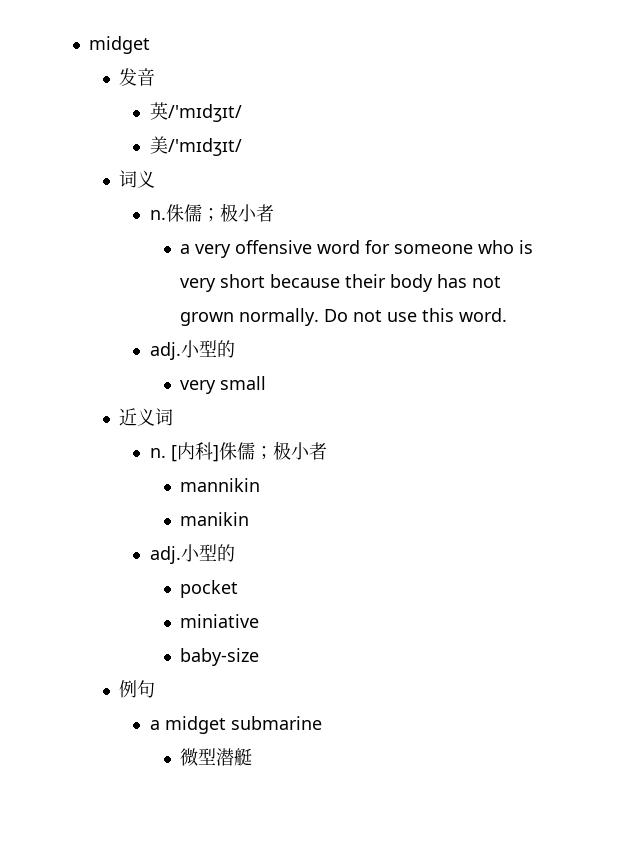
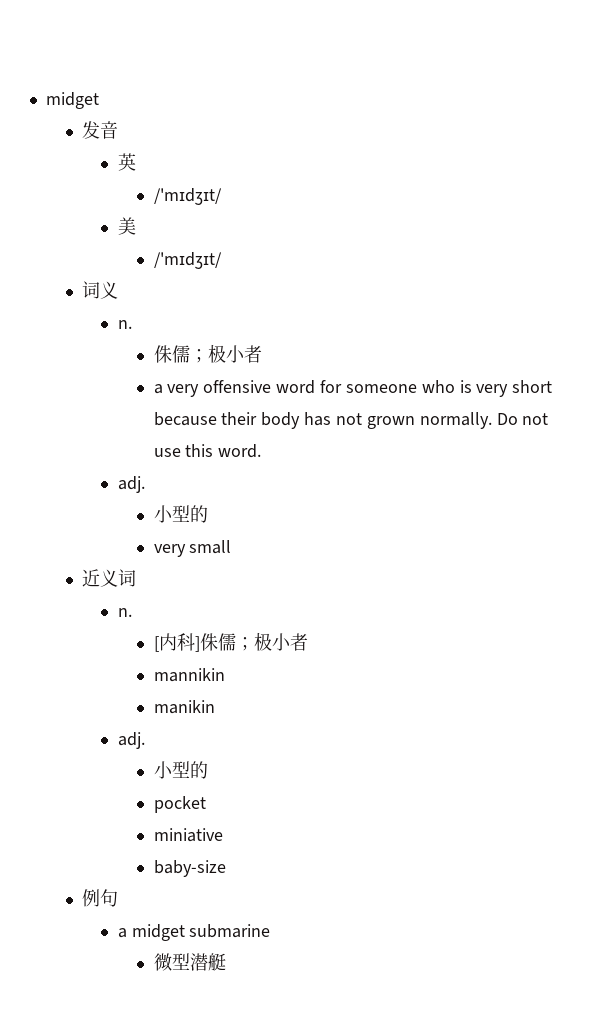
- 英/'mɪdʒɪt/
+ 英
+ /'mɪdʒɪt/
- 美/'mɪdʒɪt/
+ 美
+ /'mɪdʒɪt/
  词义
- n.侏儒；极小者
+ n.
+ 侏儒；极小者
  Do not use this word.
- adj.小型的
+ adj.
+ 小型的
  近义词
- n. [内科]侏儒；极小者
+ n.
+ [内科]侏儒；极小者
  manikin
- adj.小型的
+ adj.
+ 小型的

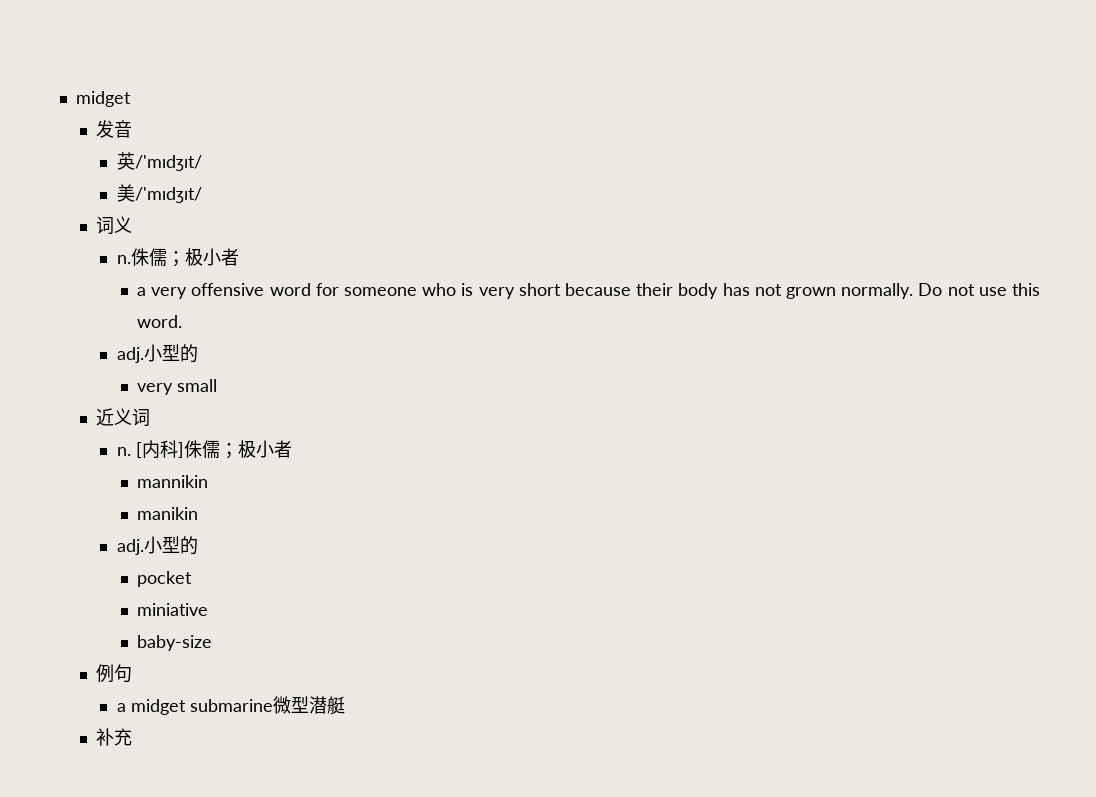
- 英
- /'mɪdʒɪt/
+ 英/'mɪdʒɪt/
- 美
- /'mɪdʒɪt/
+ 美/'mɪdʒɪt/
  词义
- n.
- 侏儒；极小者
+ n.侏儒；极小者
  Do not use this word.
- adj.
- 小型的
+ adj.小型的
  近义词
- n.
- [内科]侏儒；极小者
+ n. [内科]侏儒；极小者
  manikin
- adj.
- 小型的
+ adj.小型的
- a midget submarine
- 微型潜艇
+ a midget submarine微型潜艇
+ 补充

